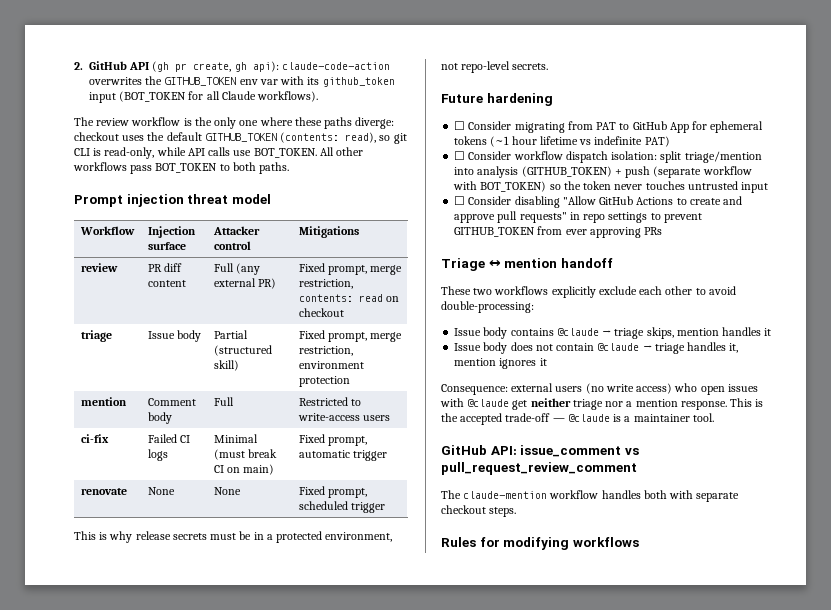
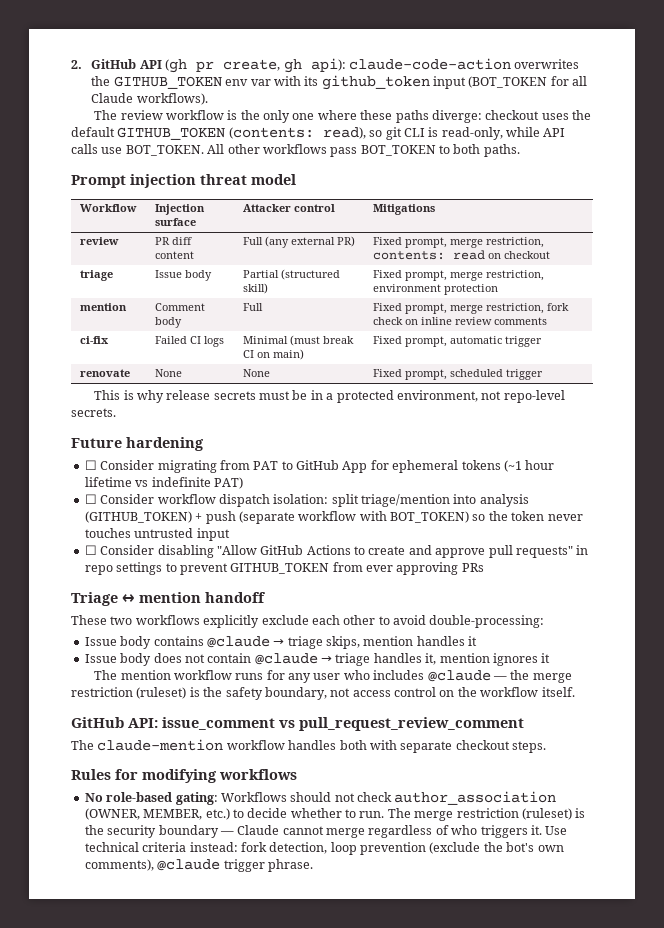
- mention | Comment body | Full | Restricted to write-access users
+ mention | Comment body | Full | Fixed prompt, merge restriction, fork check on inline review comments
- Consequence: external users (no write access) who open issues with @claude get neither triage nor a mention response. This is the accepted trade-off — @claude is a maintainer tool.
+ The mention workflow runs for any user who includes @claude — the merge restriction (ruleset) is the safety boundary, not access control on the workflow itself.
+ No role-based gating: Workflows should not check author_association (OWNER, MEMBER, etc.) to decide whether to run. The merge restriction (ruleset) is the security boundary — Claude cannot merge regardless of who triggers it. Use technical criteria instead: fork detection, loop prevention (exclude the bot's own comments), @claude trigger phrase.

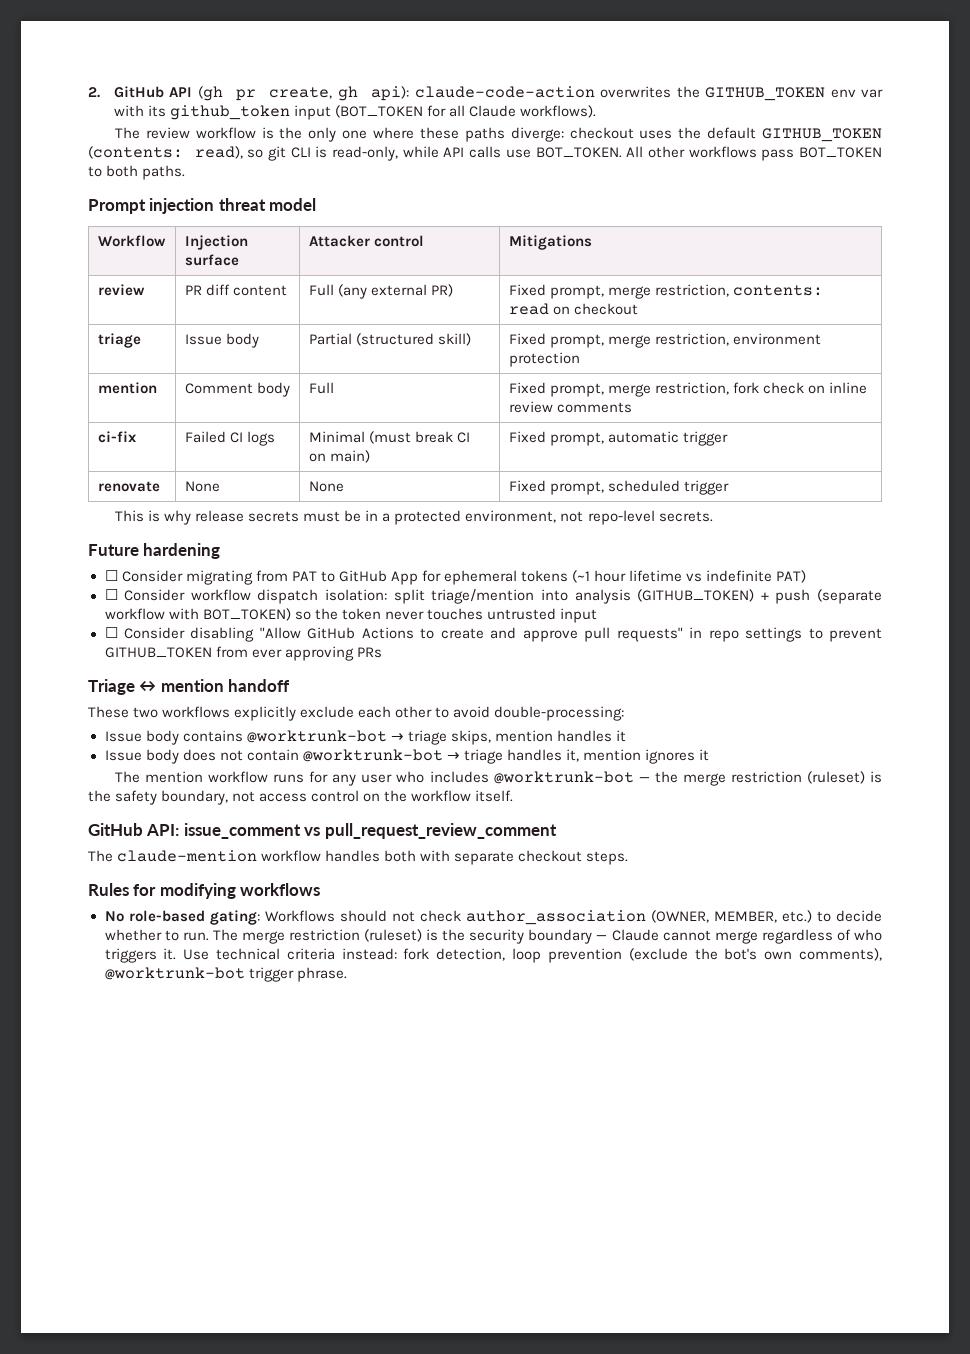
- Issue body contains @claude → triage skips, mention handles it
+ Issue body contains @worktrunk-bot → triage skips, mention handles it
- Issue body does not contain @claude → triage handles it, mention ignores it
+ Issue body does not contain @worktrunk-bot → triage handles it, mention ignores it
- The mention workflow runs for any user who includes @claude — the merge restriction (ruleset) is the safety boundary, not access control on the workflow itself.
+ The mention workflow runs for any user who includes @worktrunk-bot — the merge restriction (ruleset) is the safety boundary, not access control on the workflow itself.
- Use technical criteria instead: fork detection, loop prevention (exclude the bot's own comments), @claude trigger phrase.
+ Use technical criteria instead: fork detection, loop prevention (exclude the bot's own comments), @worktrunk-bot trigger phrase.

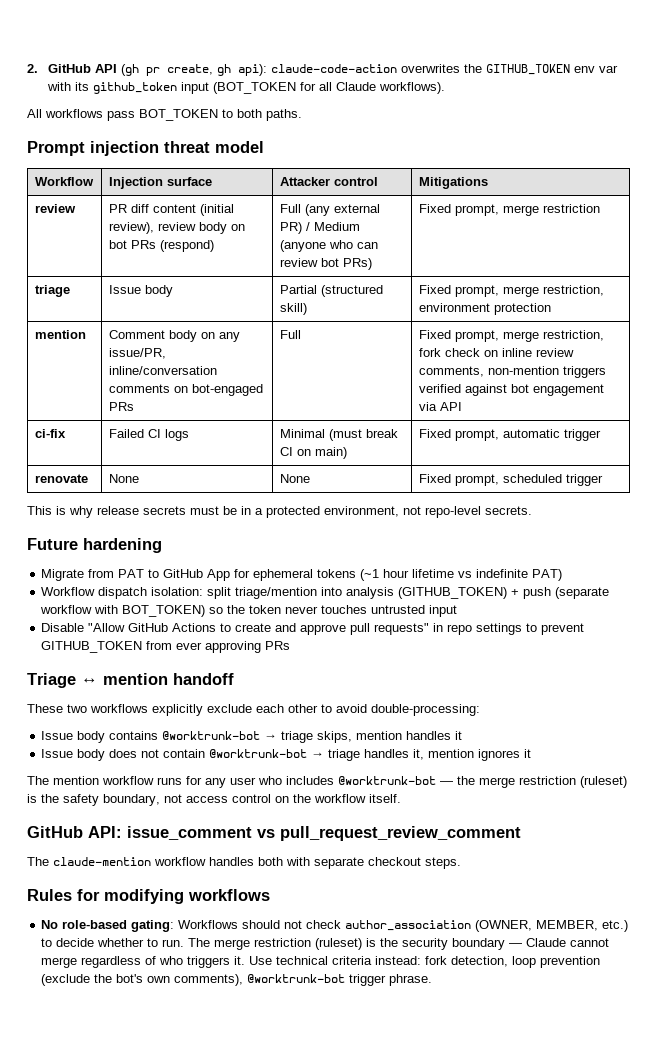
- The review workflow is the only one where these paths diverge: checkout uses the default GITHUB_TOKEN (contents: read), so git CLI is read-only, while API calls use BOT_TOKEN. All other workflows pass BOT_TOKEN to both paths.
+ All workflows pass BOT_TOKEN to both paths.
- review | PR diff content | Full (any external PR) | Fixed prompt, merge restriction, contents: read on checkout
+ review | PR diff content (initial review), review body on bot PRs (respond) | Full (any external PR) / Medium (anyone who can review bot PRs) | Fixed prompt, merge restriction
- mention | Comment body | Full | Fixed prompt, merge restriction, fork check on inline review comments
+ mention | Comment body on any issue/PR, inline/conversation comments on bot-engaged PRs | Full | Fixed prompt, merge restriction, fork check on inline review comments, non-mention triggers verified against bot engagement via API
- ☐ Consider migrating from PAT to GitHub App for ephemeral tokens (~1 hour lifetime vs indefinite PAT)
+ Migrate from PAT to GitHub App for ephemeral tokens (~1 hour lifetime vs indefinite PAT)
- ☐ Consider workflow dispatch isolation: split triage/mention into analysis (GITHUB_TOKEN) + push (separate workflow with BOT_TOKEN) so the token never touches untrusted input
+ Workflow dispatch isolation: split triage/mention into analysis (GITHUB_TOKEN) + push (separate workflow with BOT_TOKEN) so the token never touches untrusted input
- ☐ Consider disabling "Allow GitHub Actions to create and approve pull requests" in repo settings to prevent GITHUB_TOKEN from ever approving PRs
+ Disable "Allow GitHub Actions to create and approve pull requests" in repo settings to prevent GITHUB_TOKEN from ever approving PRs

